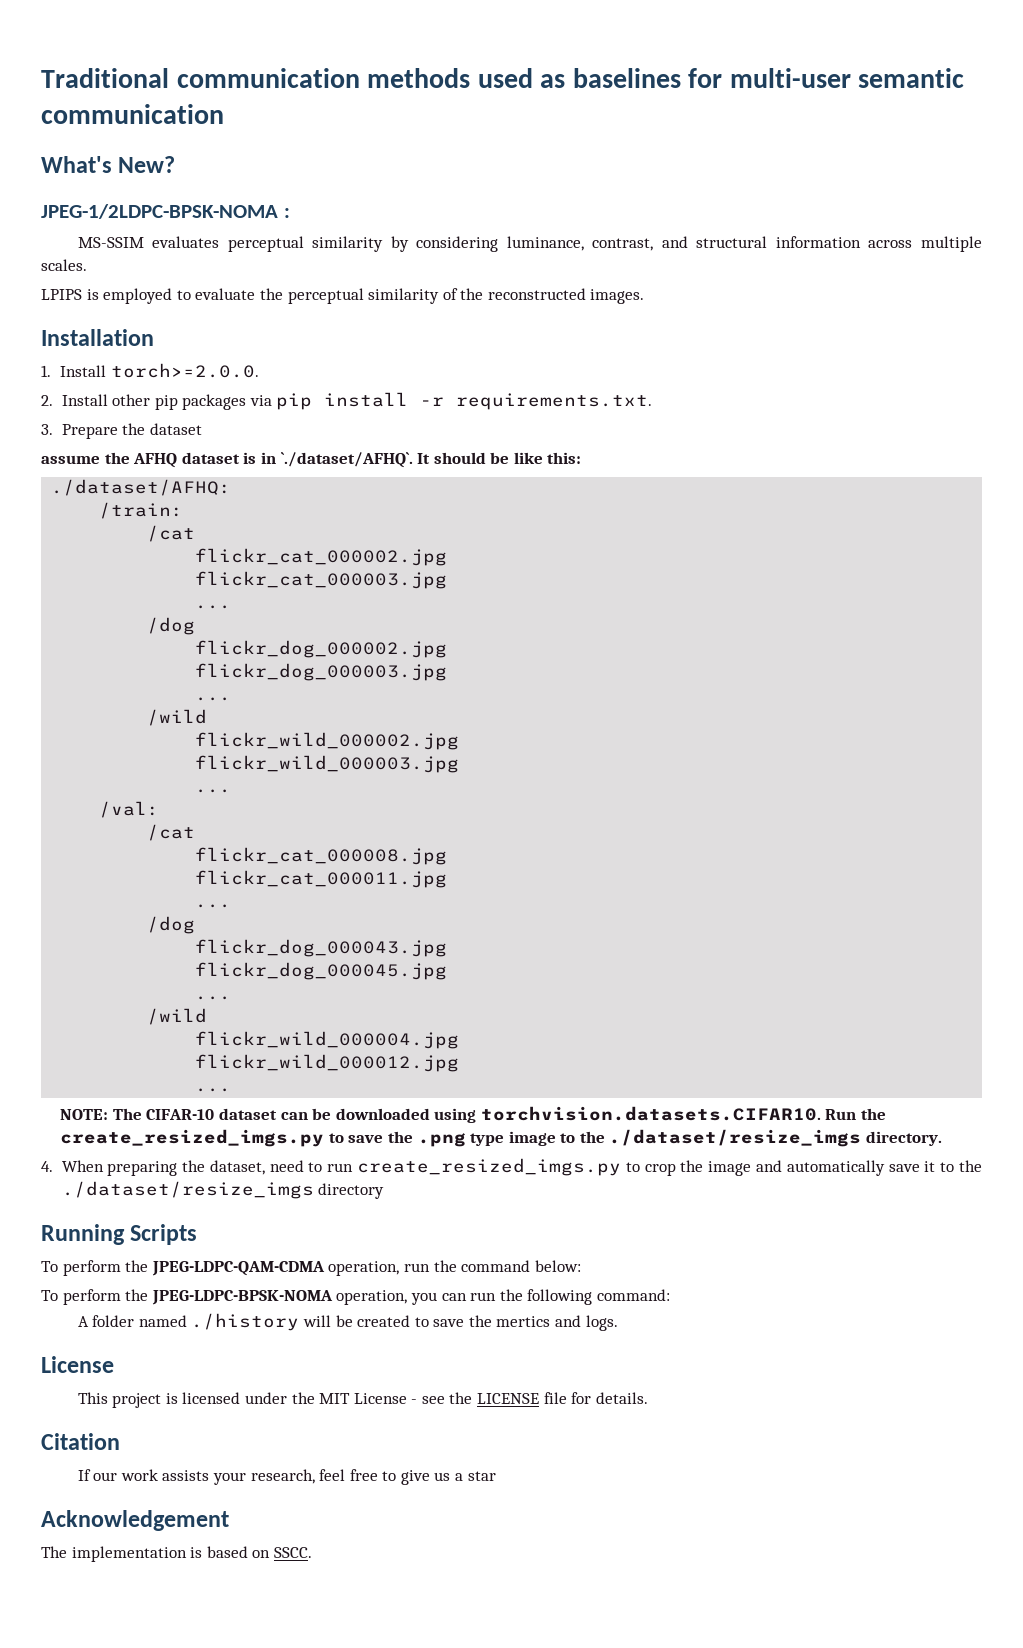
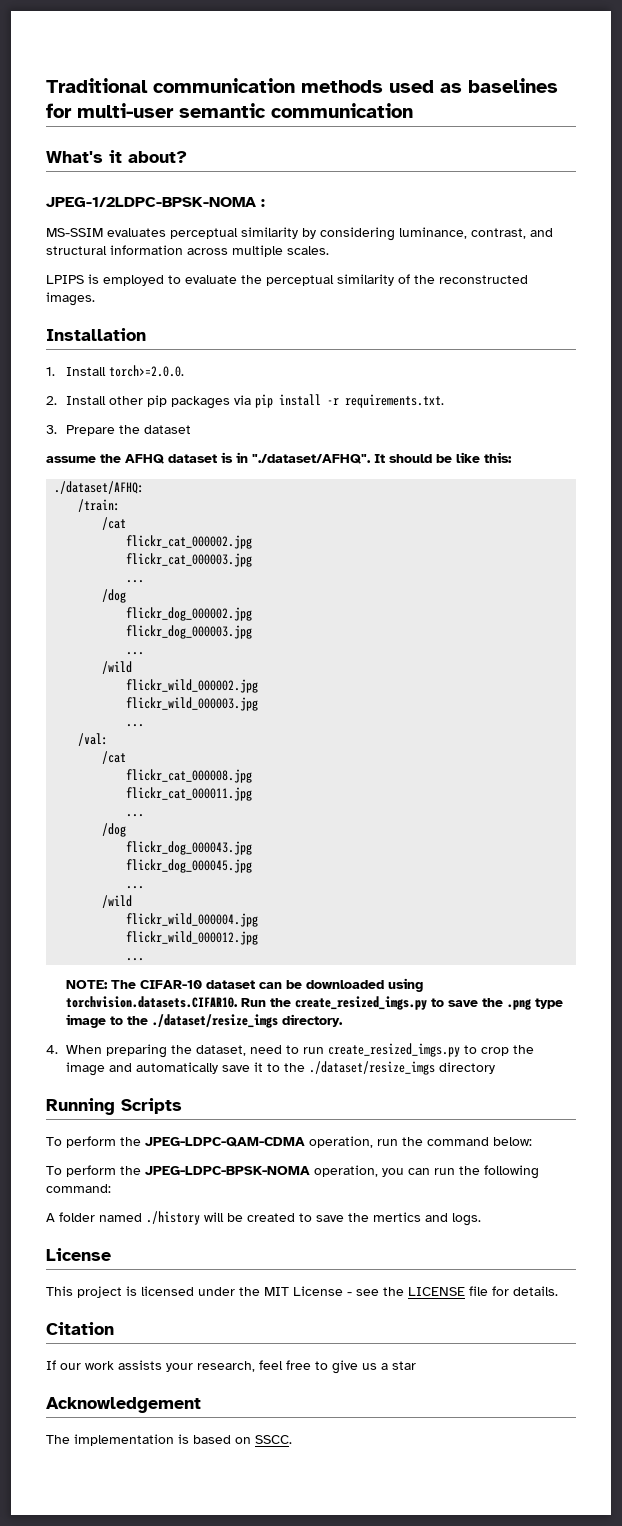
- What's New?
+ What's it about?
- assume the AFHQ dataset is in `./dataset/AFHQ`. It should be like this:
+ assume the AFHQ dataset is in "./dataset/AFHQ". It should be like this:

